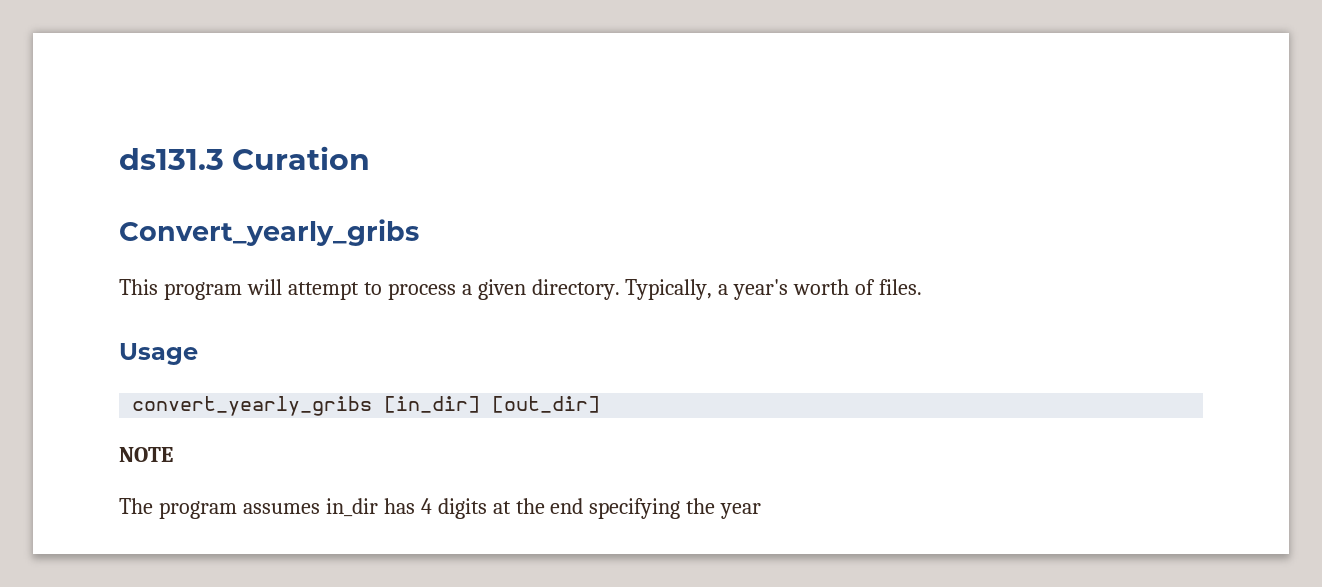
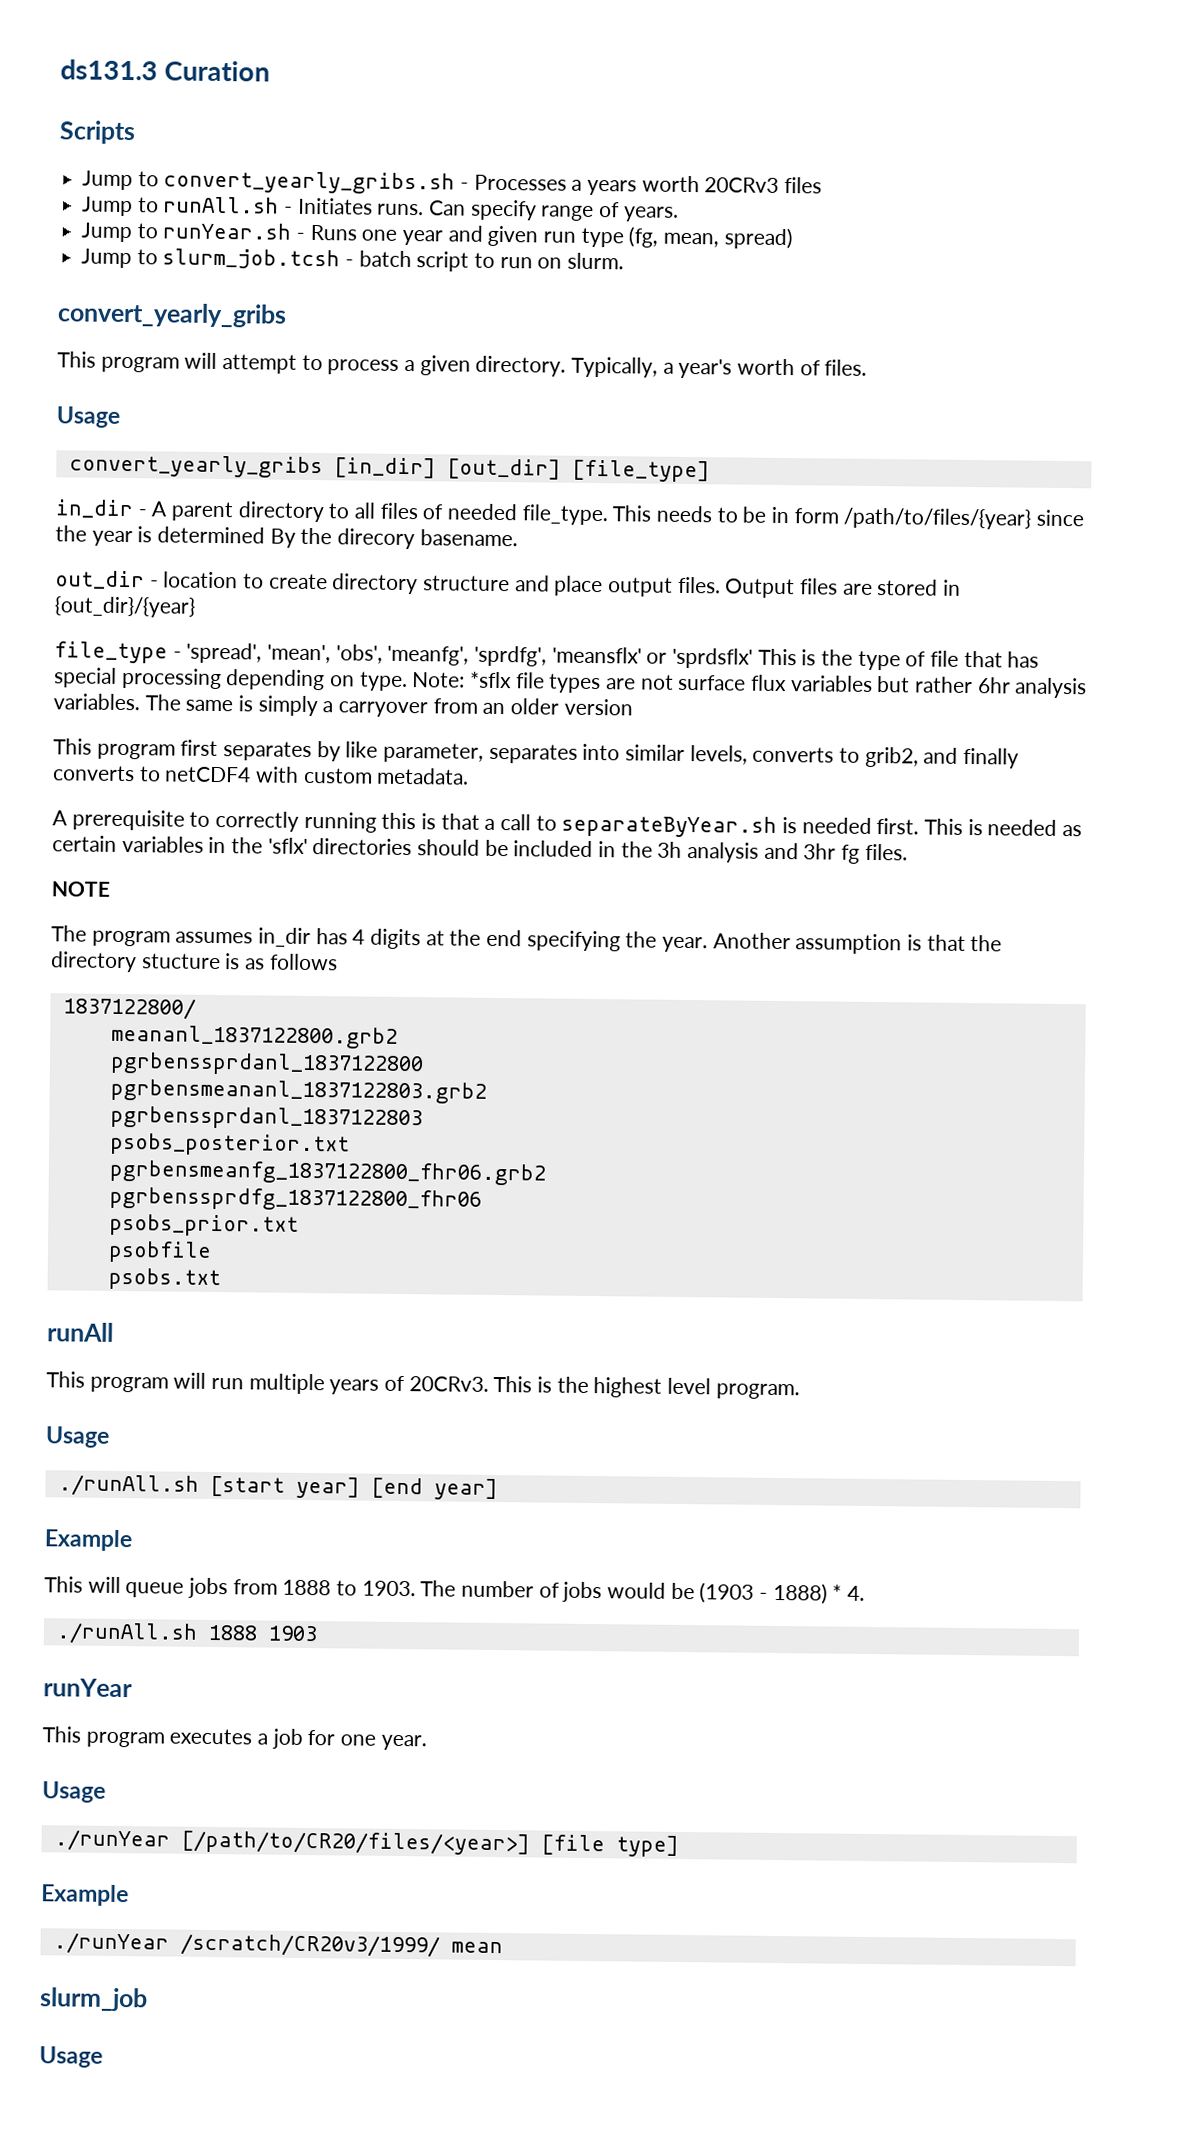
- Convert_yearly_gribs
+ Scripts
+ Jump to convert_yearly_gribs.sh - Processes a years worth 20CRv3 files
+ Jump to runAll.sh - Initiates runs. Can specify range of years.
+ Jump to runYear.sh - Runs one year and given run type (fg, mean, spread)
+ Jump to slurm_job.tcsh - batch script to run on slurm.
+ convert_yearly_gribs
- convert_yearly_gribs [in_dir] [out_dir]
+ convert_yearly_gribs [in_dir] [out_dir] [file_type]
+ in_dir - A parent directory to all files of needed file_type. This needs to be in form /path/to/files/{year} since the year is determined By the direcory basename.
+ out_dir - location to create directory structure and place output files. Output files are stored in {out_dir}/{year}
+ file_type - 'spread', 'mean', 'obs', 'meanfg', 'sprdfg', 'meansflx' or 'sprdsflx' This is the type of file that has special processing depending on type. Note: *sflx file types are not surface flux variables but rather 6hr analysis variables. The same is simply a carryover from an older version
+ This program first separates by like parameter, separates into similar levels, converts to grib2, and finally converts to netCDF4 with custom metadata.
+ A prerequisite to correctly running this is that a call to separateByYear.sh is needed first. This is needed as certain variables in the 'sflx' directories should be included in the 3h analysis and 3hr fg files.
- The program assumes in_dir has 4 digits at the end specifying the year
+ The program assumes in_dir has 4 digits at the end specifying the year. Another assumption is that the directory stucture is as follows
+ 1837122800/
+ meananl_1837122800.grb2
+ pgrbenssprdanl_1837122800
+ pgrbensmeananl_1837122803.grb2
+ pgrbenssprdanl_1837122803
+ psobs_posterior.txt
+ pgrbensmeanfg_1837122800_fhr06.grb2
+ pgrbenssprdfg_1837122800_fhr06
+ psobs_prior.txt
+ psobfile
+ psobs.txt
+ runAll
+ This program will run multiple years of 20CRv3. This is the highest level program.
+ Usage
+ ./runAll.sh [start year] [end year]
+ Example
+ This will queue jobs from 1888 to 1903. The number of jobs would be (1903 - 1888) * 4.
+ ./runAll.sh 1888 1903
+ runYear
+ This program executes a job for one year.
+ Usage
+ ./runYear [/path/to/CR20/files/<year>] [file type]
+ Example
+ ./runYear /scratch/CR20v3/1999/ mean
+ slurm_job
+ Usage

